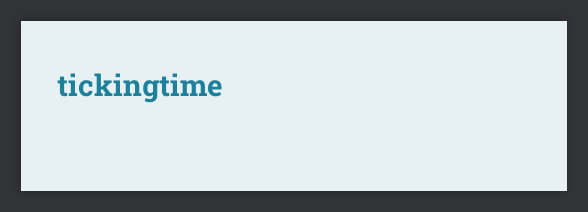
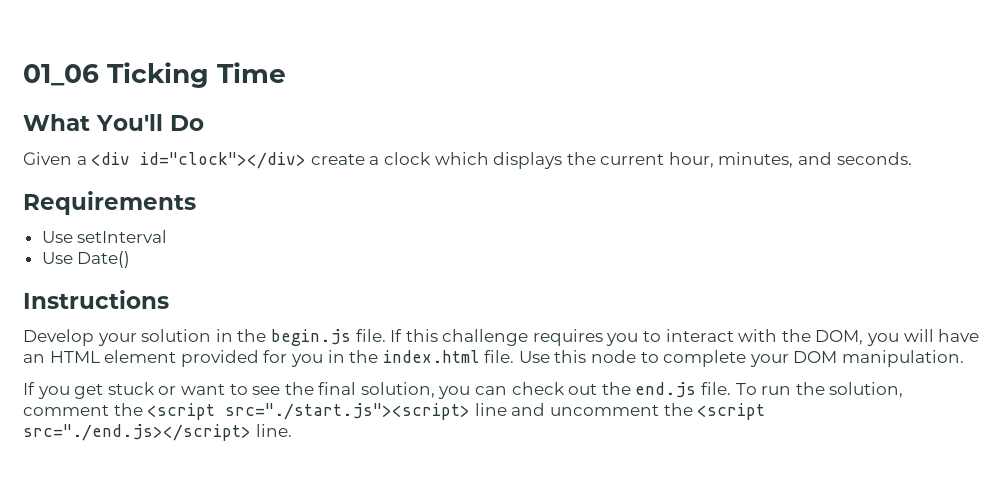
- tickingtime
+ 01_06 Ticking Time
+ What You'll Do
+ Given a <div id="clock"></div> create a clock which displays the current hour, minutes, and seconds.
+ Requirements
+ Use setInterval
+ Use Date()
+ Instructions
+ Develop your solution in the begin.js file. If this challenge requires you to interact with the DOM, you will have an HTML element provided for you in the index.html file. Use this node to complete your DOM manipulation.
+ If you get stuck or want to see the final solution, you can check out the end.js file. To run the solution, comment the <script src="./start.js"><script> line and uncomment the <script src="./end.js></script> line.

